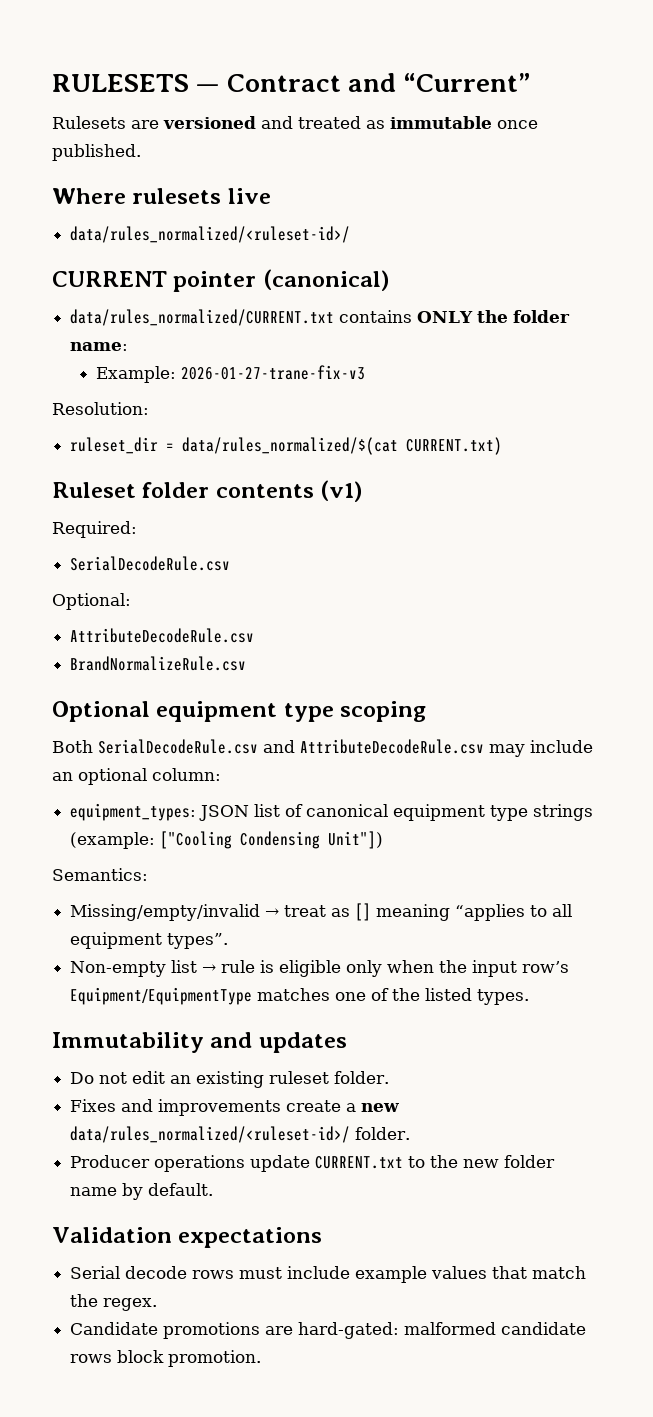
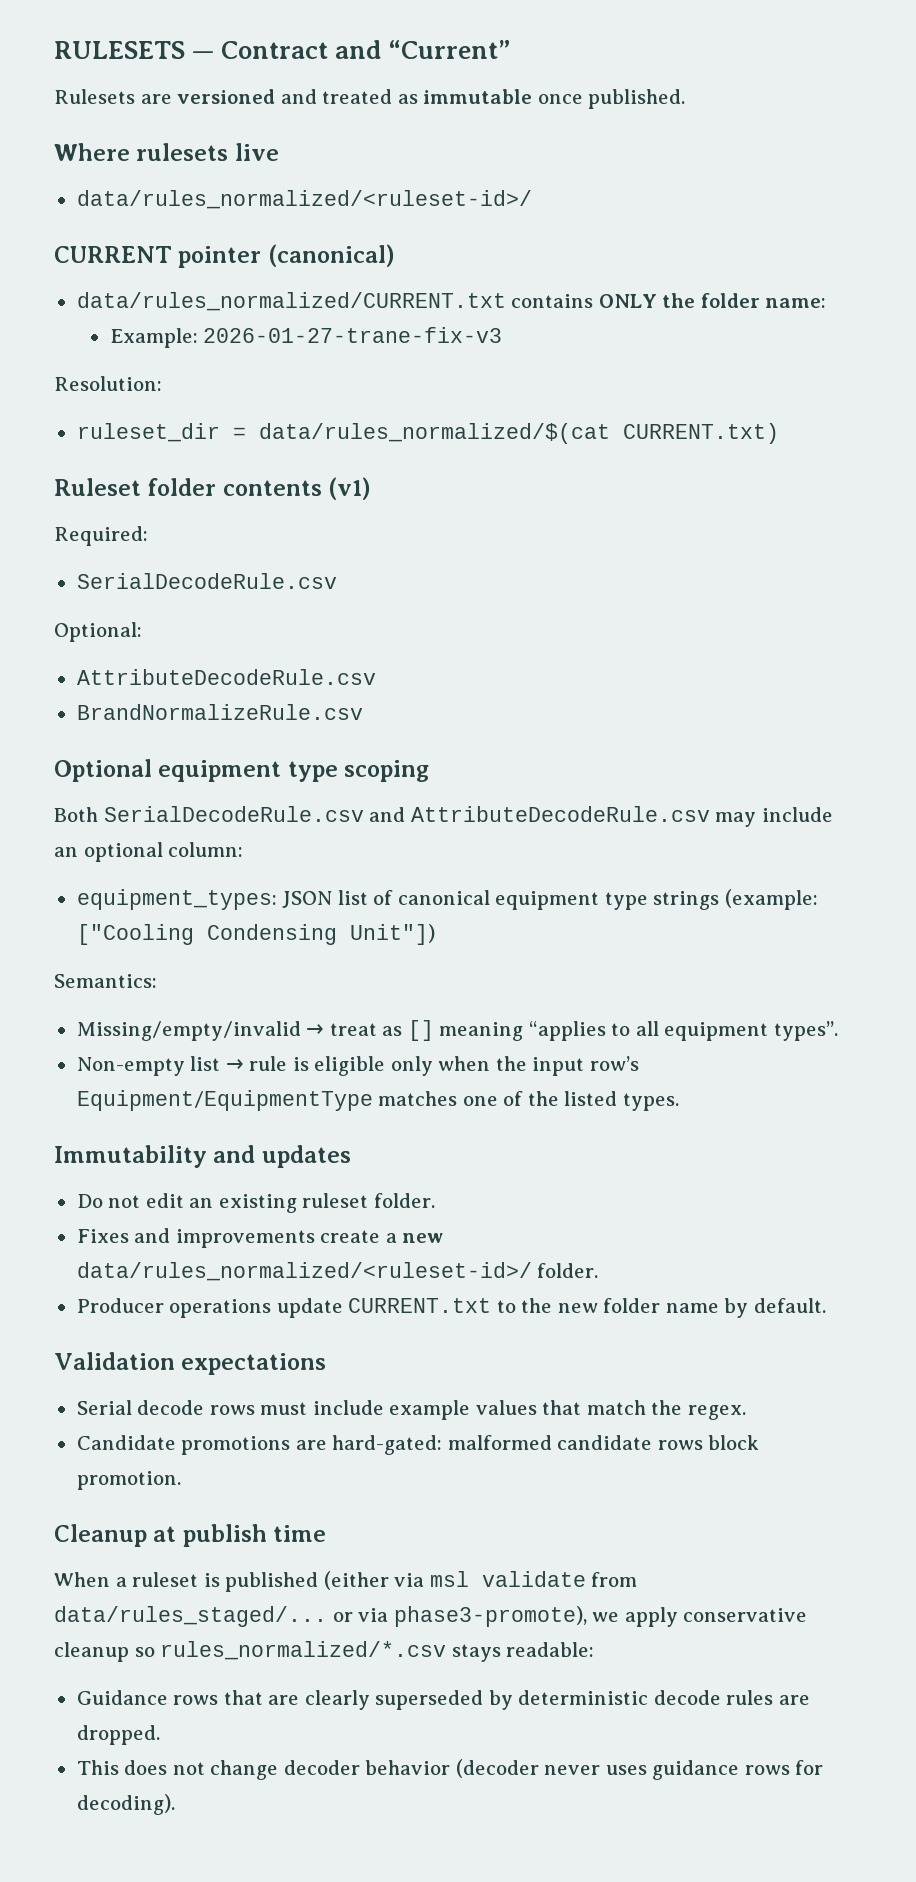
+ Cleanup at publish time
+ When a ruleset is published (either via msl validate from data/rules_staged/... or via phase3-promote), we apply conservative cleanup so rules_normalized/*.csv stays readable:
+ Guidance rows that are clearly superseded by deterministic decode rules are dropped.
+ This does not change decoder behavior (decoder never uses guidance rows for decoding).

